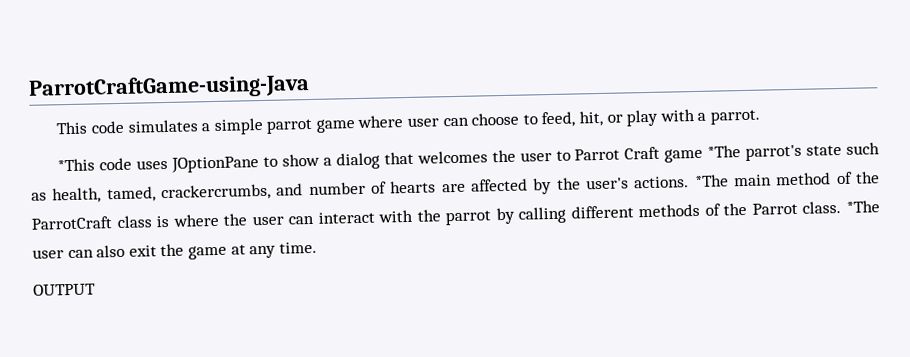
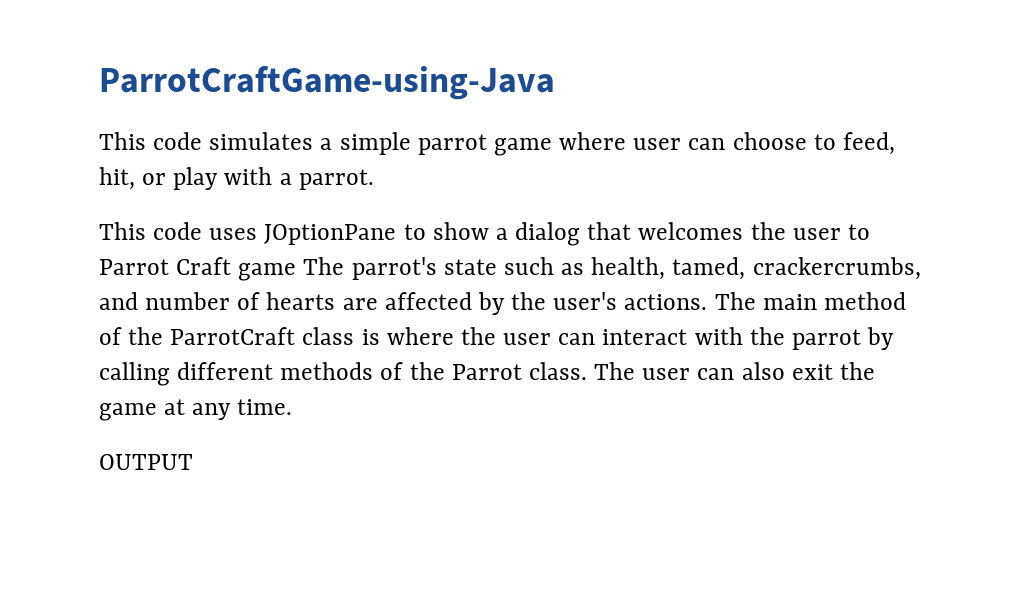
- *This code uses JOptionPane to show a dialog that welcomes the user to Parrot Craft game *The parrot's state such as health, tamed, crackercrumbs, and number of hearts are affected by the user's actions.
+ This code uses JOptionPane to show a dialog that welcomes the user to Parrot Craft game The parrot's state such as health, tamed, crackercrumbs, and number of hearts are affected by the user's actions.
- *The main method of the ParrotCraft class is where the user can interact with the parrot by calling different methods of the Parrot class.
+ The main method of the ParrotCraft class is where the user can interact with the parrot by calling different methods of the Parrot class.
- *The user can also exit the game at any time.
+ The user can also exit the game at any time.

